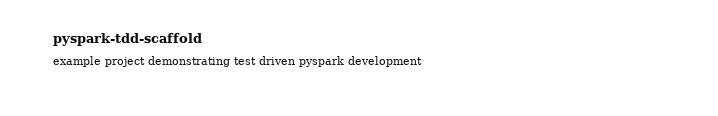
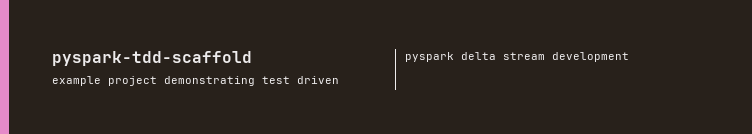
- example project demonstrating test driven pyspark development
+ example project demonstrating test driven pyspark delta stream development

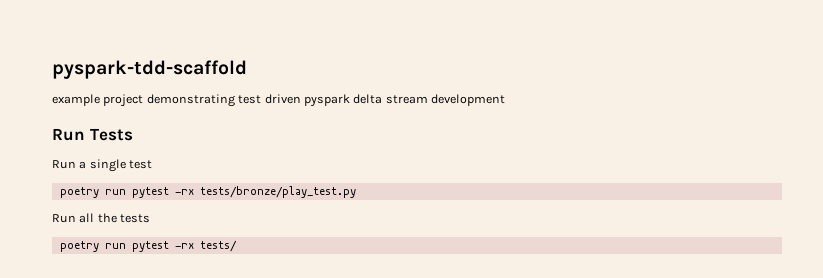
+ Run Tests
+ Run a single test
+ poetry run pytest -rx tests/bronze/play_test.py
+ Run all the tests
+ poetry run pytest -rx tests/

